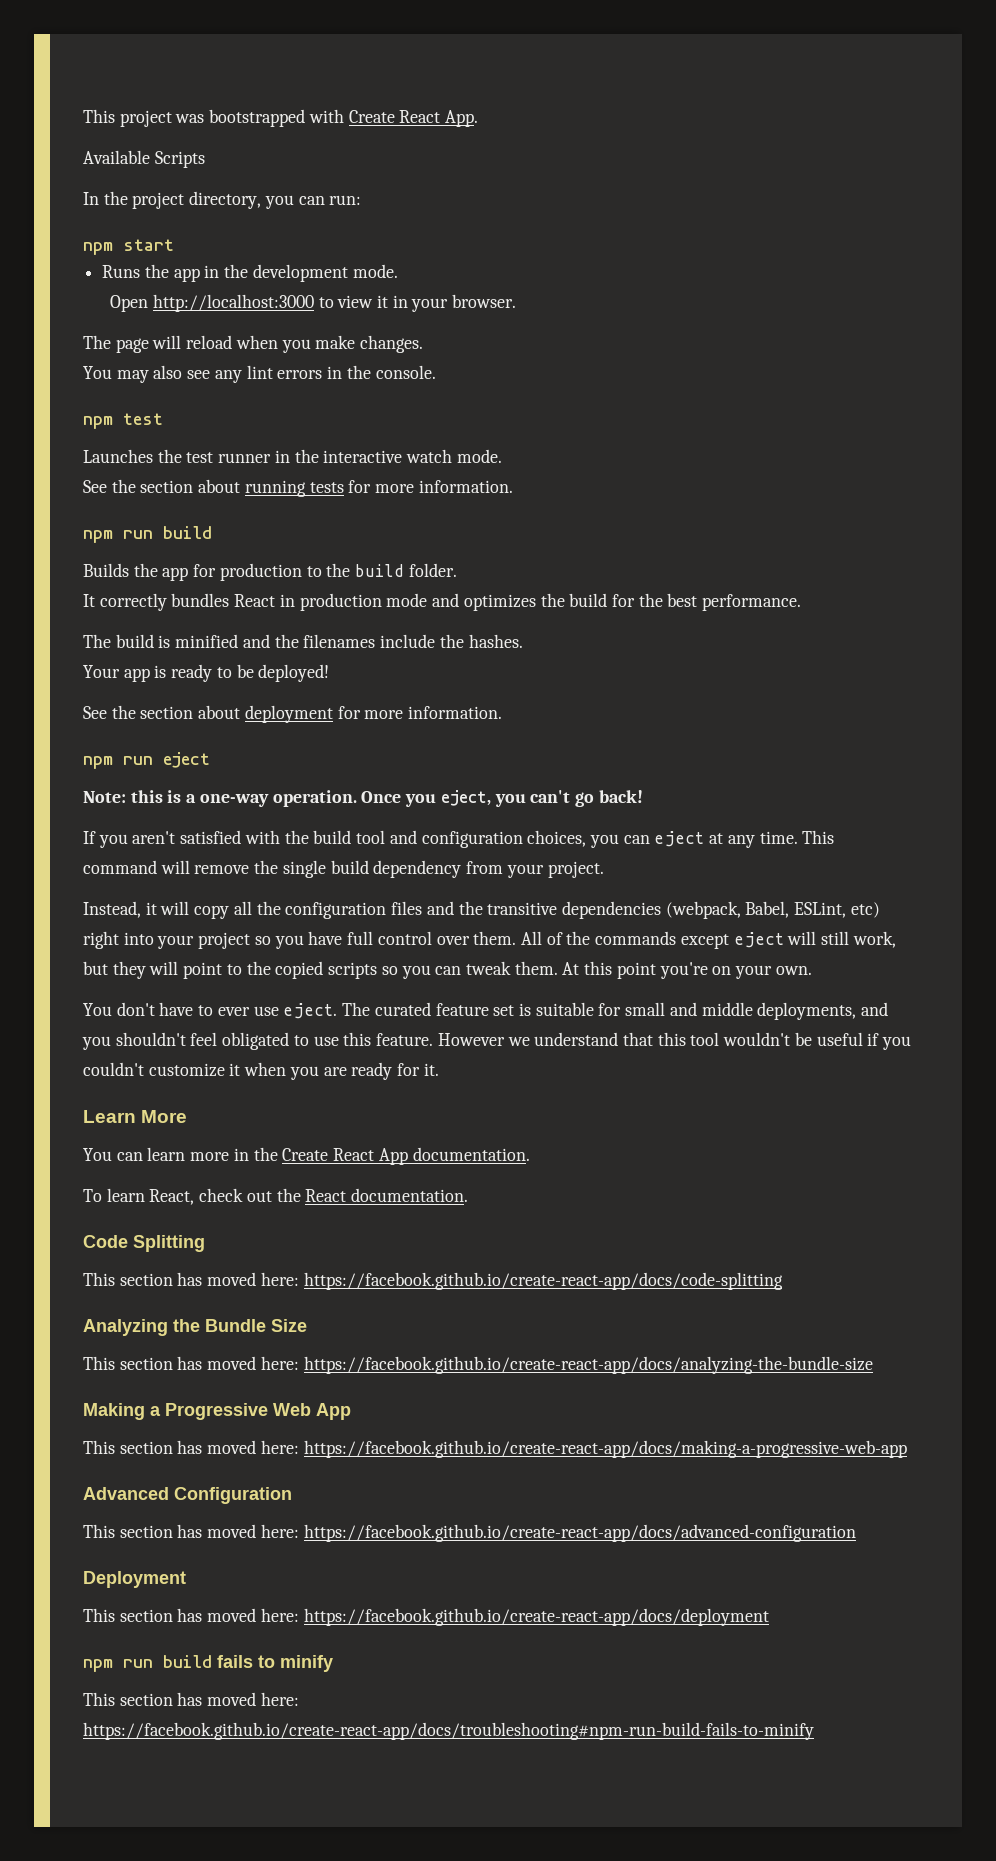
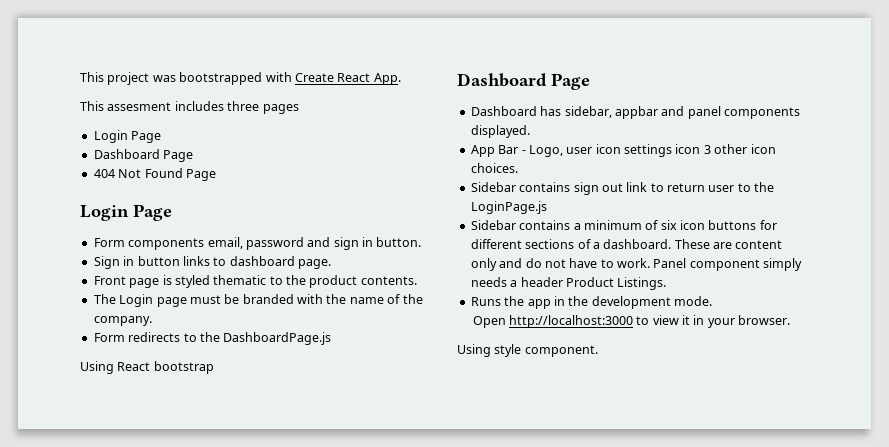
- Available Scripts
- In the project directory, you can run:
- npm start
+ This assesment includes three pages
+ Login Page
+ Dashboard Page
+ 404 Not Found Page
+ Login Page
+ Form components email, password and sign in button.
+ Sign in button links to dashboard page.
+ Front page is styled thematic to the product contents.
+ The Login page must be branded with the name of the company.
+ Form redirects to the DashboardPage.js
+ Using React bootstrap
+ Dashboard Page
+ Dashboard has sidebar, appbar and panel components displayed.
+ App Bar - Logo, user icon settings icon 3 other icon choices.
+ Sidebar contains sign out link to return user to the LoginPage.js
+ Sidebar contains a minimum of six icon buttons for different sections of a dashboard. These are content only and do not have to work. Panel component simply needs a header Product Listings.
- The page will reload when you make changes.
- You may also see any lint errors in the console.
- npm test
- Launches the test runner in the interactive watch mode.
- See the section about running tests for more information.
- npm run build
- Builds the app for production to the build folder.
- It correctly bundles React in production mode and optimizes the build for the best performance.
- The build is minified and the filenames include the hashes.
- Your app is ready to be deployed!
- See the section about deployment for more information.
- npm run eject
- Note: this is a one-way operation. Once you eject, you can't go back!
- If you aren't satisfied with the build tool and configuration choices, you can eject at any time. This command will remove the single build dependency from your project.
- Instead, it will copy all the configuration files and the transitive dependencies (webpack, Babel, ESLint, etc) right into your project so you have full control over them. All of the commands except eject will still work, but they will point to the copied scripts so you can tweak them. At this point you're on your own.
- You don't have to ever use eject. The curated feature set is suitable for small and middle deployments, and you shouldn't feel obligated to use this feature. However we understand that this tool wouldn't be useful if you couldn't customize it when you are ready for it.
- Learn More
- You can learn more in the Create React App documentation.
- To learn React, check out the React documentation.
- Code Splitting
- This section has moved here: https://facebook.github.io/create-react-app/docs/code-splitting
- Analyzing the Bundle Size
- This section has moved here: https://facebook.github.io/create-react-app/docs/analyzing-the-bundle-size
- Making a Progressive Web App
- This section has moved here: https://facebook.github.io/create-react-app/docs/making-a-progressive-web-app
- Advanced Configuration
- This section has moved here: https://facebook.github.io/create-react-app/docs/advanced-configuration
- Deployment
- This section has moved here: https://facebook.github.io/create-react-app/docs/deployment
- npm run build fails to minify
- This section has moved here: https://facebook.github.io/create-react-app/docs/troubleshooting#npm-run-build-fails-to-minify
+ Using style component.

